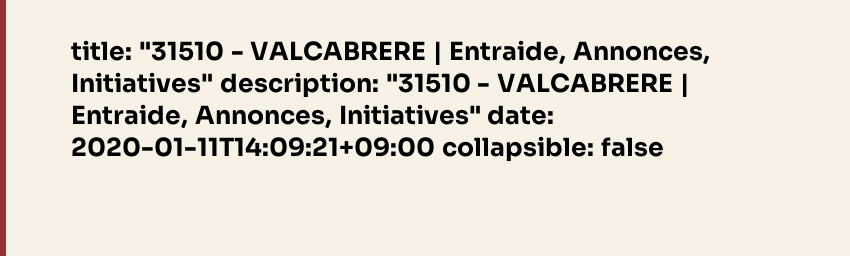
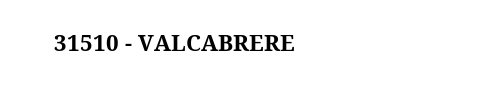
- title: "31510 - VALCABRERE | Entraide, Annonces, Initiatives" description: "31510 - VALCABRERE | Entraide, Annonces, Initiatives" date: 2020-01-11T14:09:21+09:00 collapsible: false
+ 31510 - VALCABRERE

